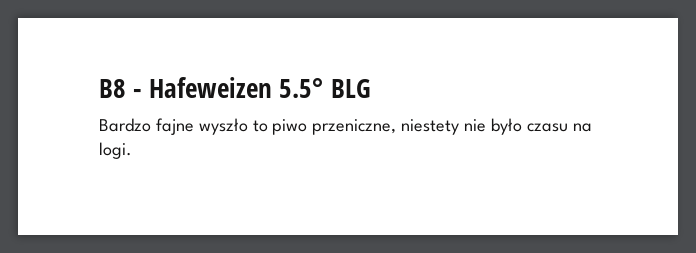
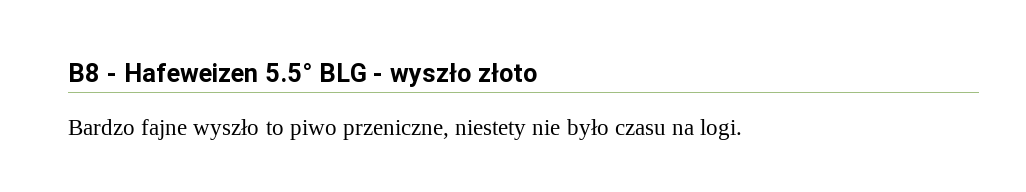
- B8 - Hafeweizen 5.5° BLG
+ B8 - Hafeweizen 5.5° BLG - wyszło złoto

